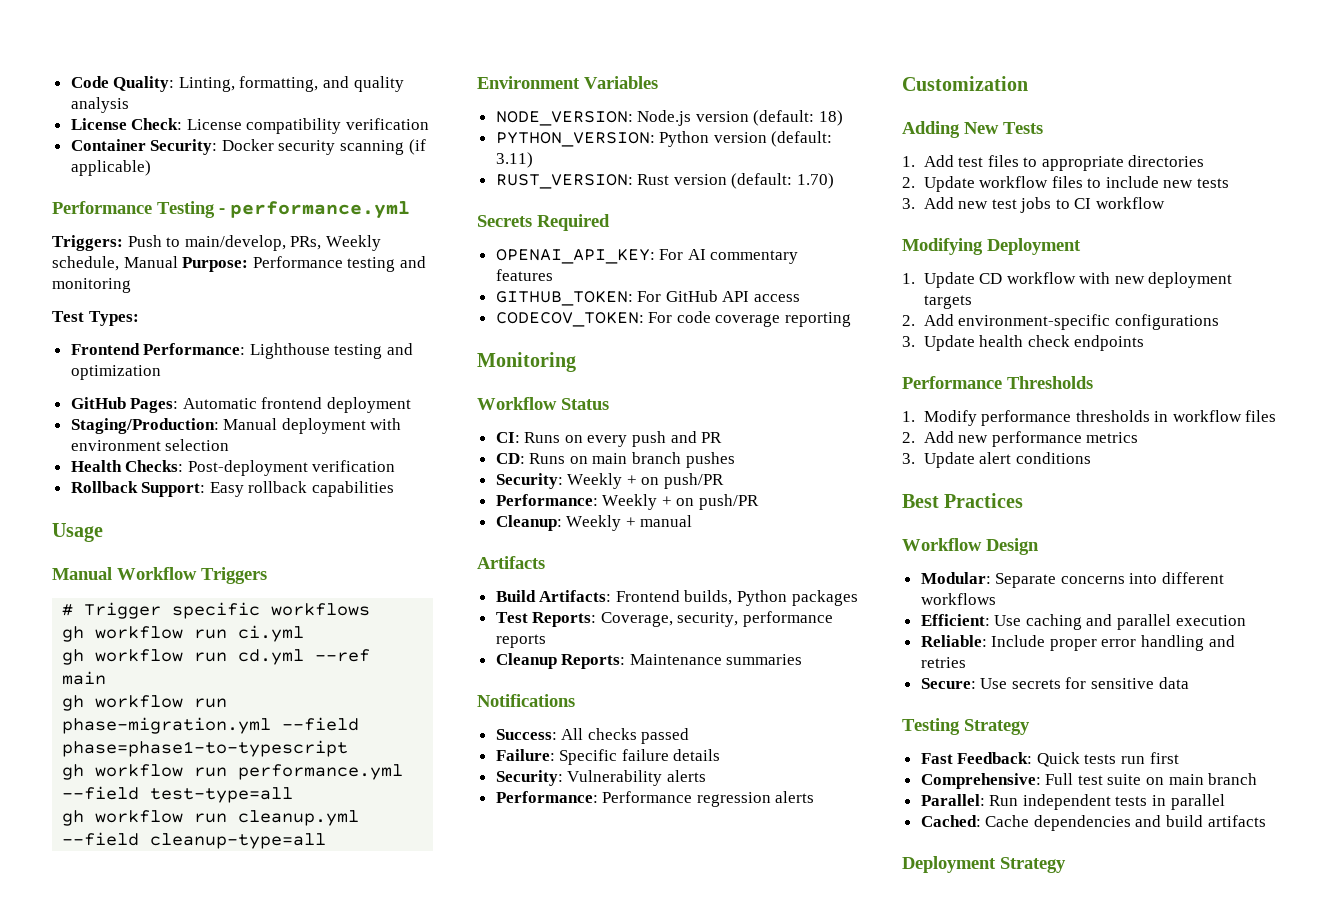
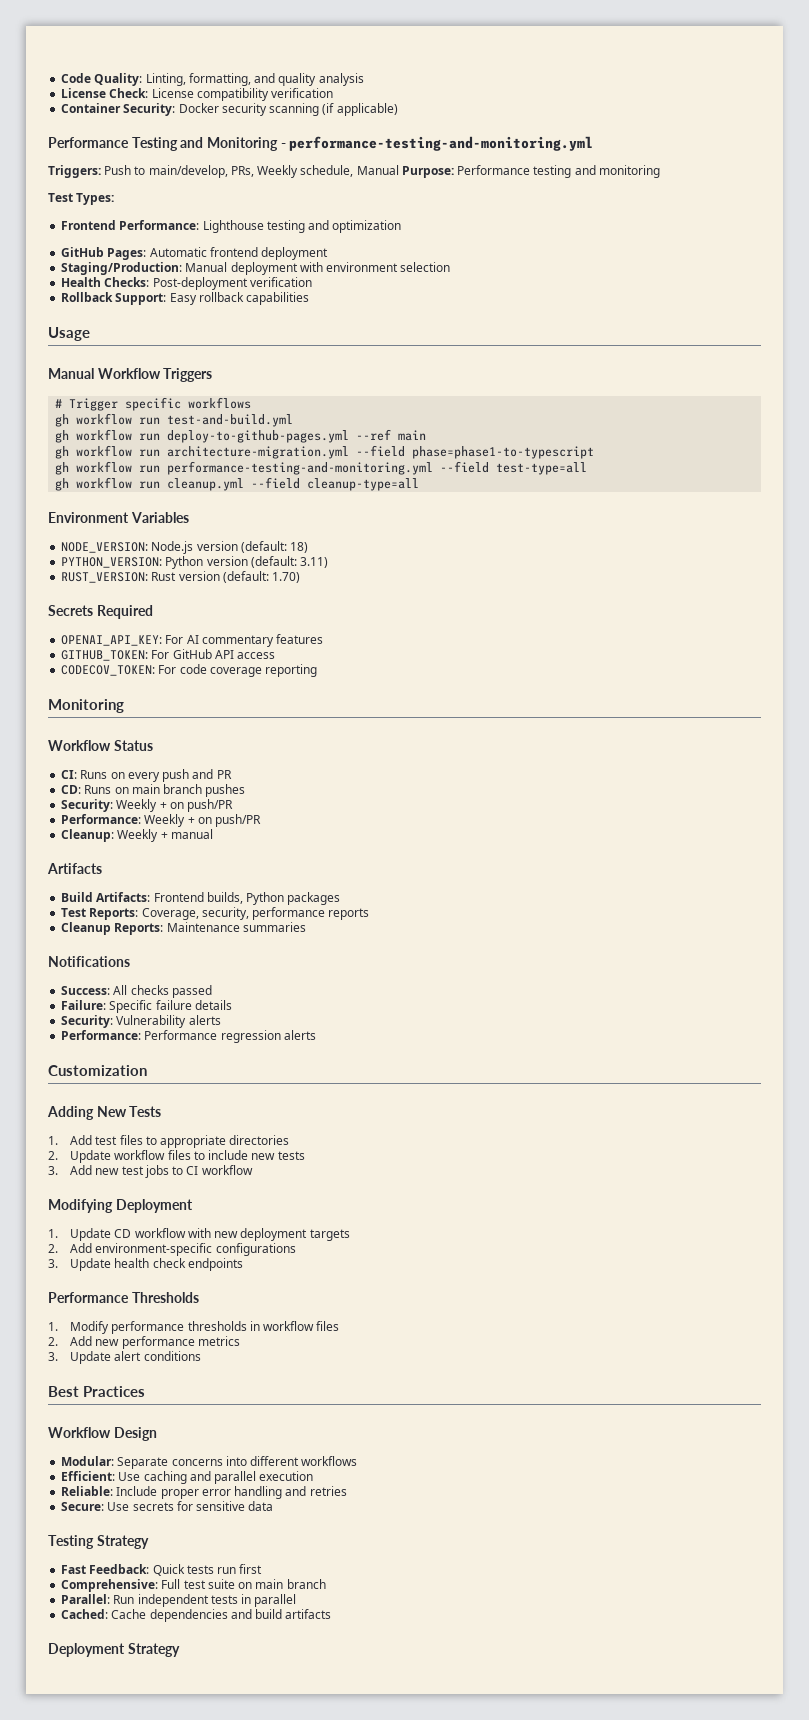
- Performance Testing - performance.yml
+ Performance Testing and Monitoring - performance-testing-and-monitoring.yml
- gh workflow run ci.yml
- gh workflow run cd.yml --ref main
+ gh workflow run test-and-build.yml
+ gh workflow run deploy-to-github-pages.yml --ref main
- gh workflow run phase-migration.yml --field phase=phase1-to-typescript
+ gh workflow run architecture-migration.yml --field phase=phase1-to-typescript
- gh workflow run performance.yml --field test-type=all
+ gh workflow run performance-testing-and-monitoring.yml --field test-type=all

